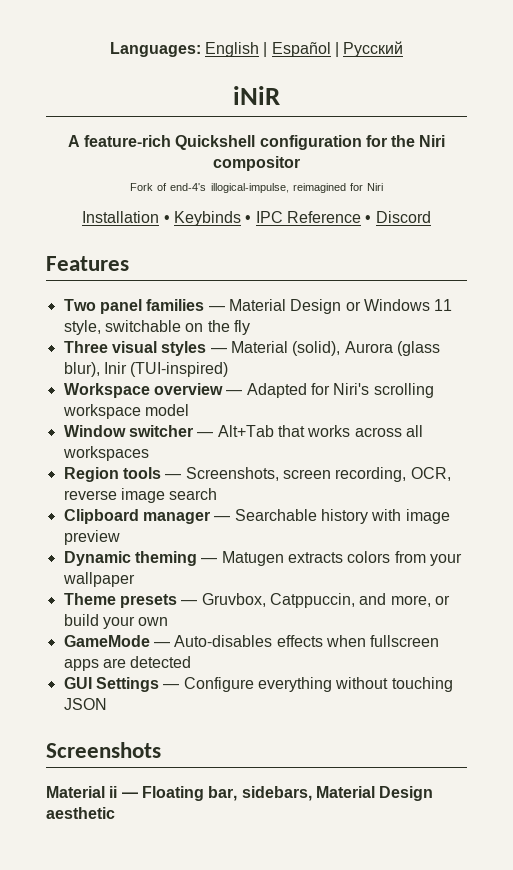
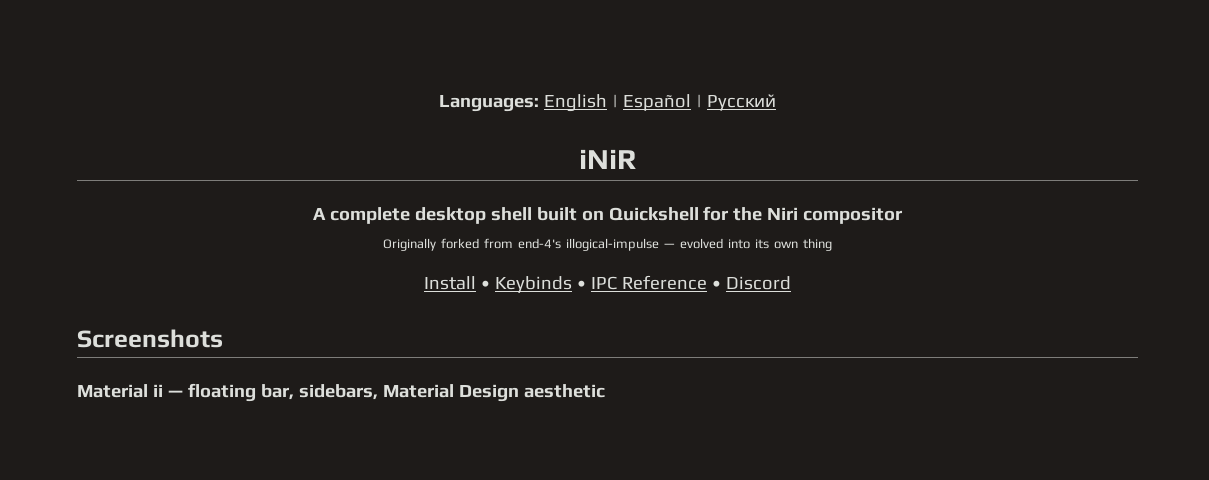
- A feature-rich Quickshell configuration for the Niri compositor
- Fork of end-4's illogical-impulse, reimagined for Niri
- Installation • Keybinds • IPC Reference • Discord
+ A complete desktop shell built on Quickshell for the Niri compositor
+ Originally forked from end-4's illogical-impulse — evolved into its own thing
+ Install • Keybinds • IPC Reference • Discord
- Features
- Two panel families — Material Design or Windows 11 style, switchable on the fly
- Three visual styles — Material (solid), Aurora (glass blur), Inir (TUI-inspired)
- Workspace overview — Adapted for Niri's scrolling workspace model
- Window switcher — Alt+Tab that works across all workspaces
- Region tools — Screenshots, screen recording, OCR, reverse image search
- Clipboard manager — Searchable history with image preview
- Dynamic theming — Matugen extracts colors from your wallpaper
- Theme presets — Gruvbox, Catppuccin, and more, or build your own
- GameMode — Auto-disables effects when fullscreen apps are detected
- GUI Settings — Configure everything without touching JSON
- Material ii — Floating bar, sidebars, Material Design aesthetic
+ Material ii — floating bar, sidebars, Material Design aesthetic

